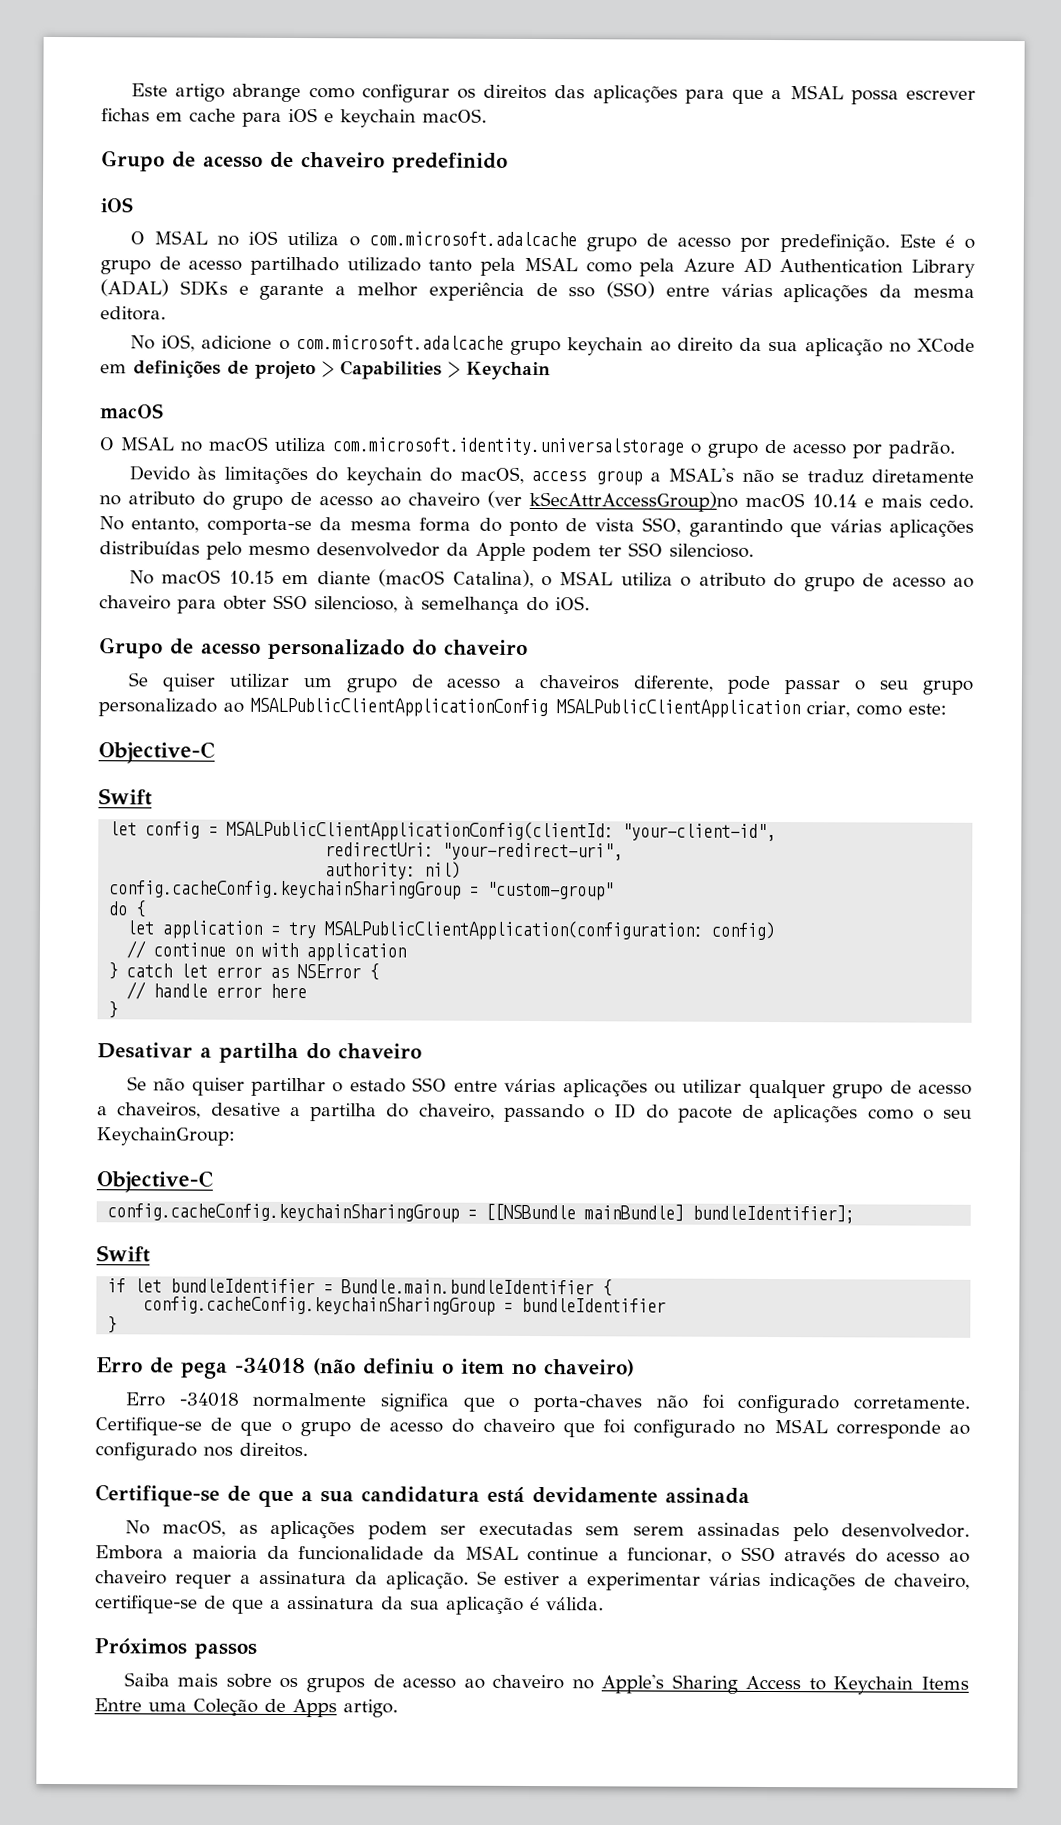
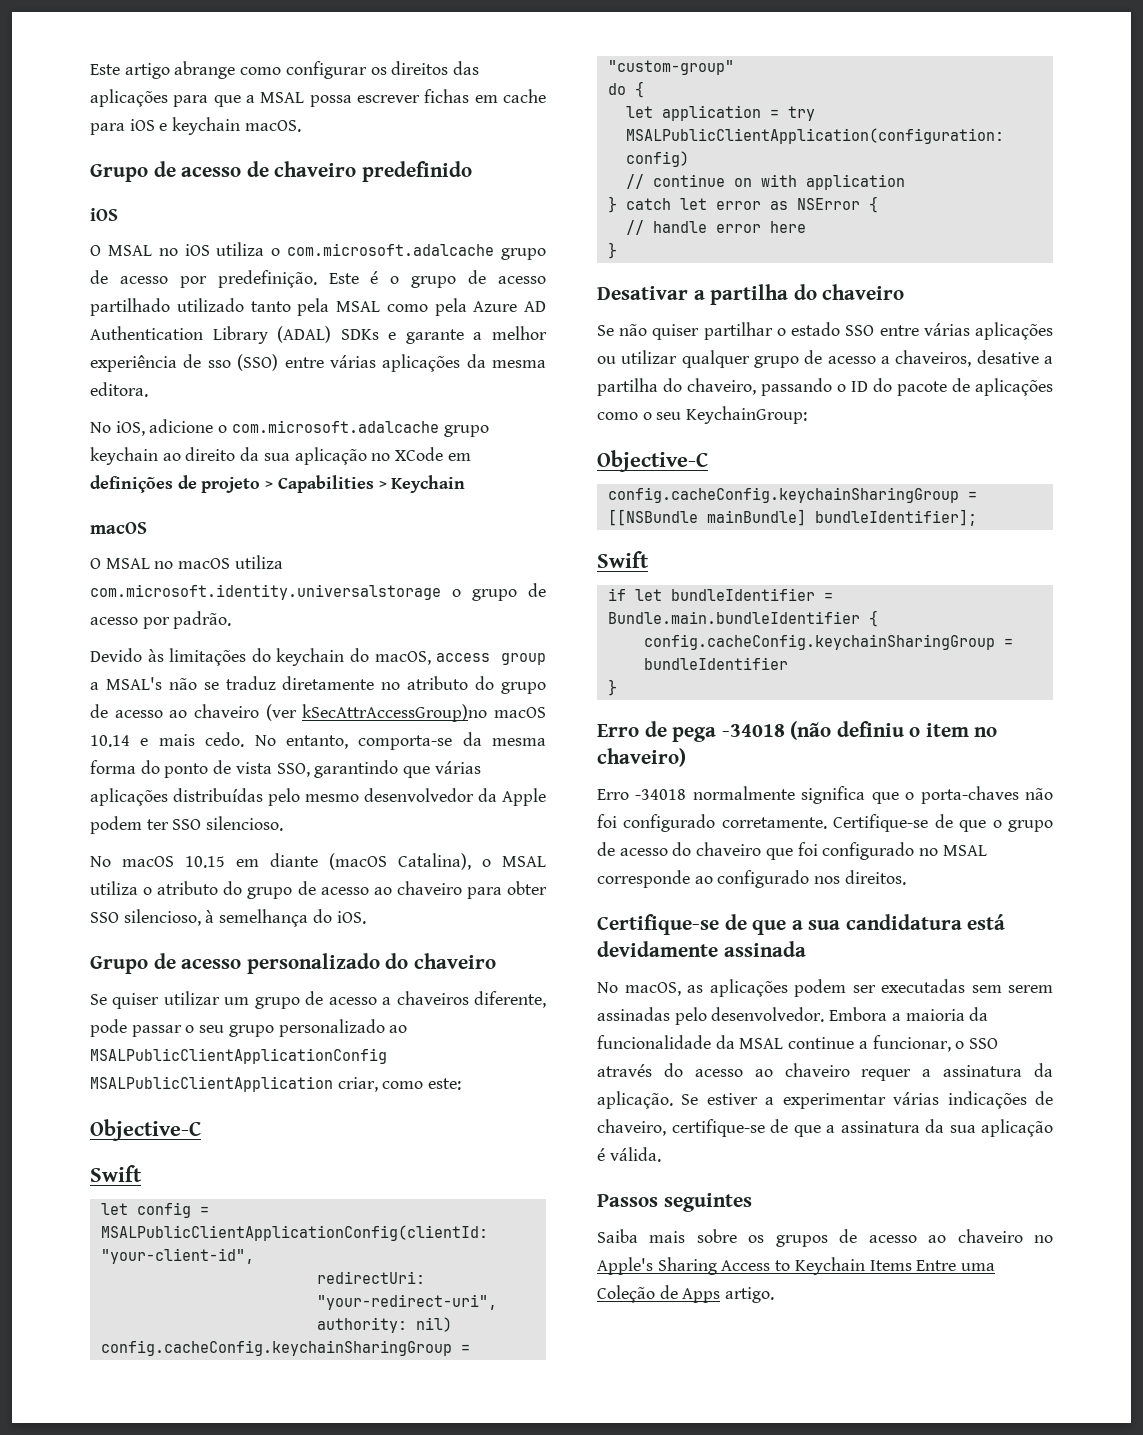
- Próximos passos
+ Passos seguintes

